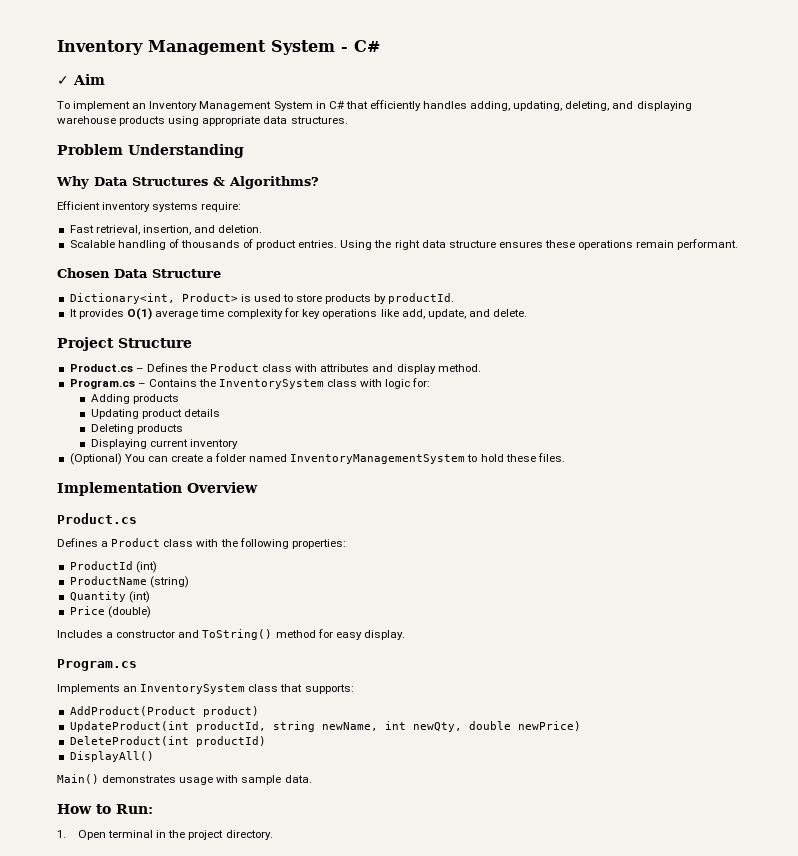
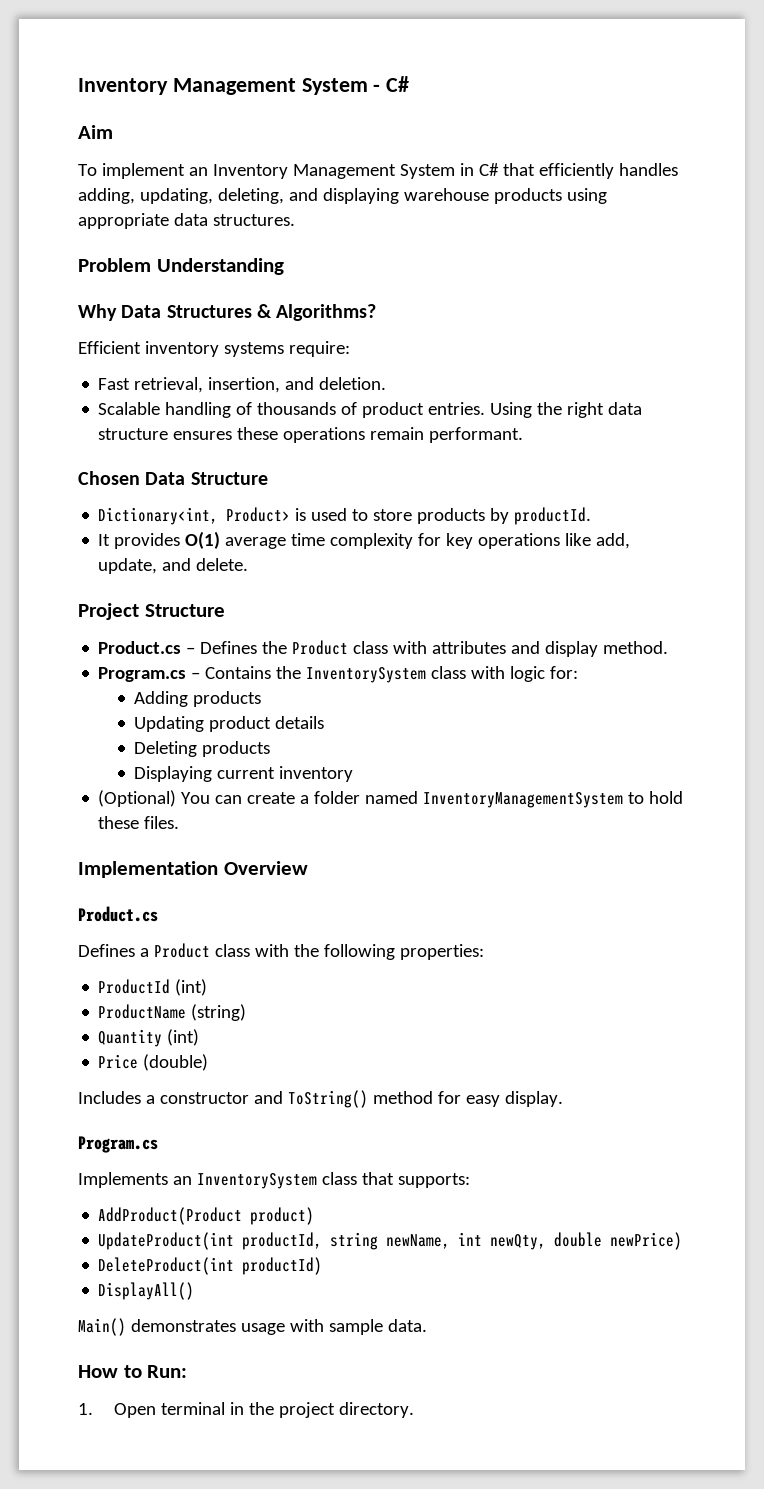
- ✓ Aim
+ Aim

